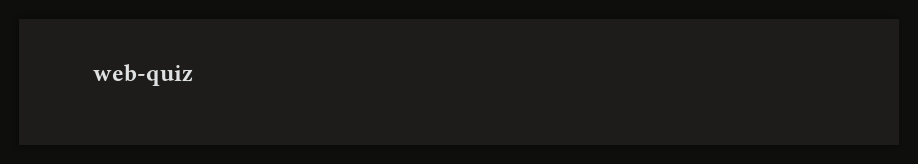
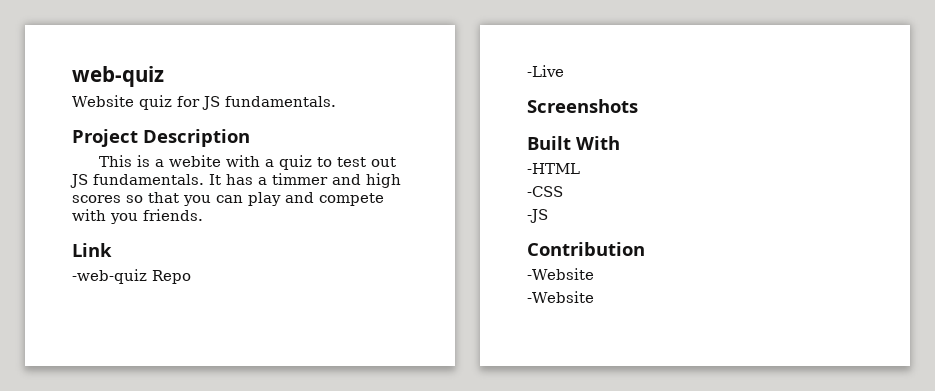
+ Website quiz for JS fundamentals.
+ Project Description
+ This is a webite with a quiz to test out JS fundamentals. It has a timmer and high scores so that you can play and compete with you friends.
+ Link
+ -web-quiz Repo
+ -Live
+ Screenshots
+ Built With
+ -HTML
+ -CSS
+ -JS
+ Contribution
+ -Website
+ -Website

